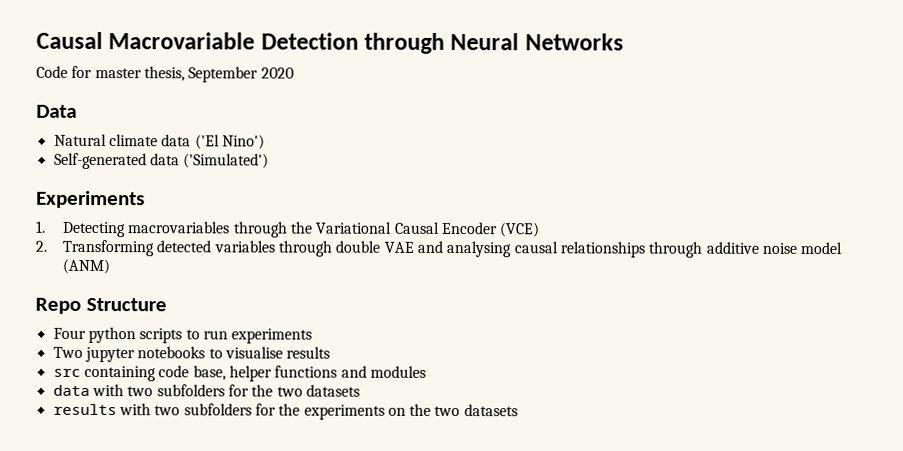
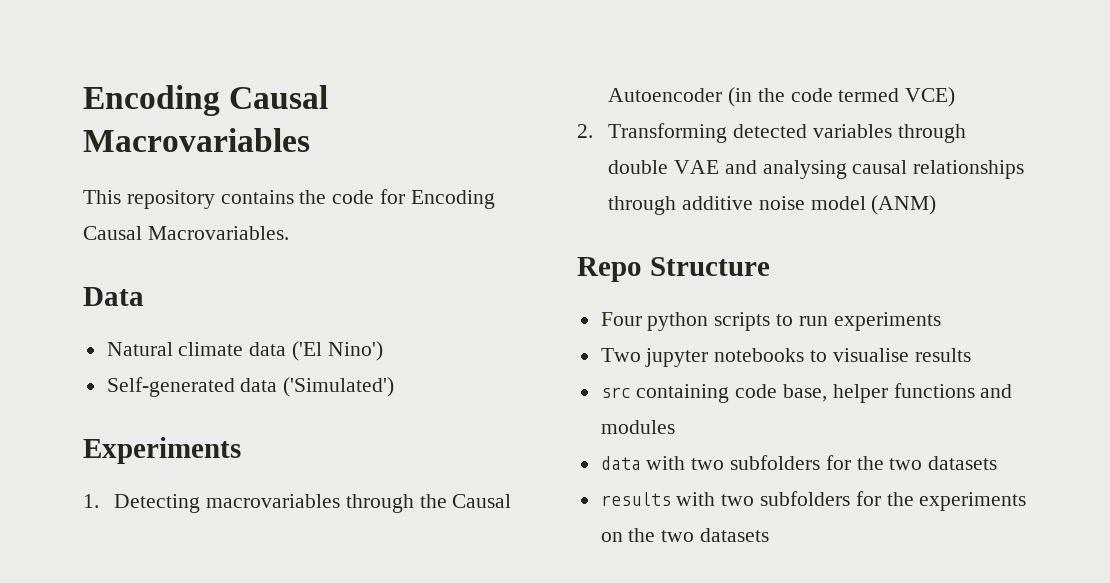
- Causal Macrovariable Detection through Neural Networks
- Code for master thesis, September 2020
+ Encoding Causal Macrovariables
+ This repository contains the code for Encoding Causal Macrovariables.
- 1. Detecting macrovariables through the Variational Causal Encoder (VCE)
+ 1. Detecting macrovariables through the Causal Autoencoder (in the code termed VCE)

